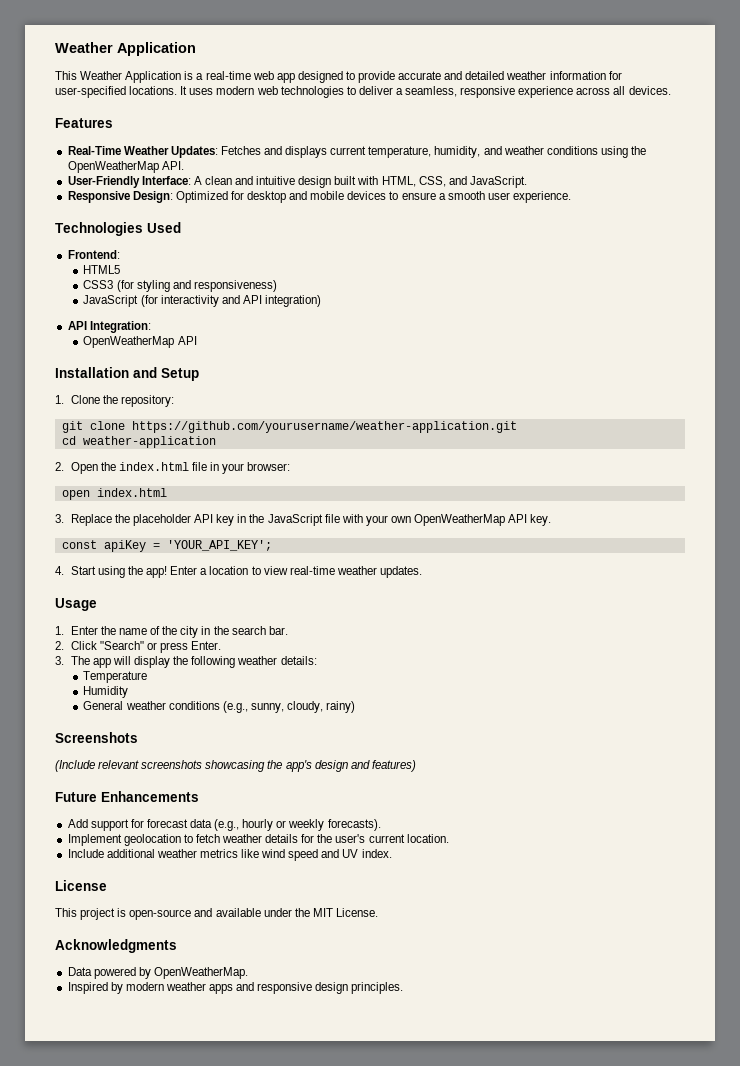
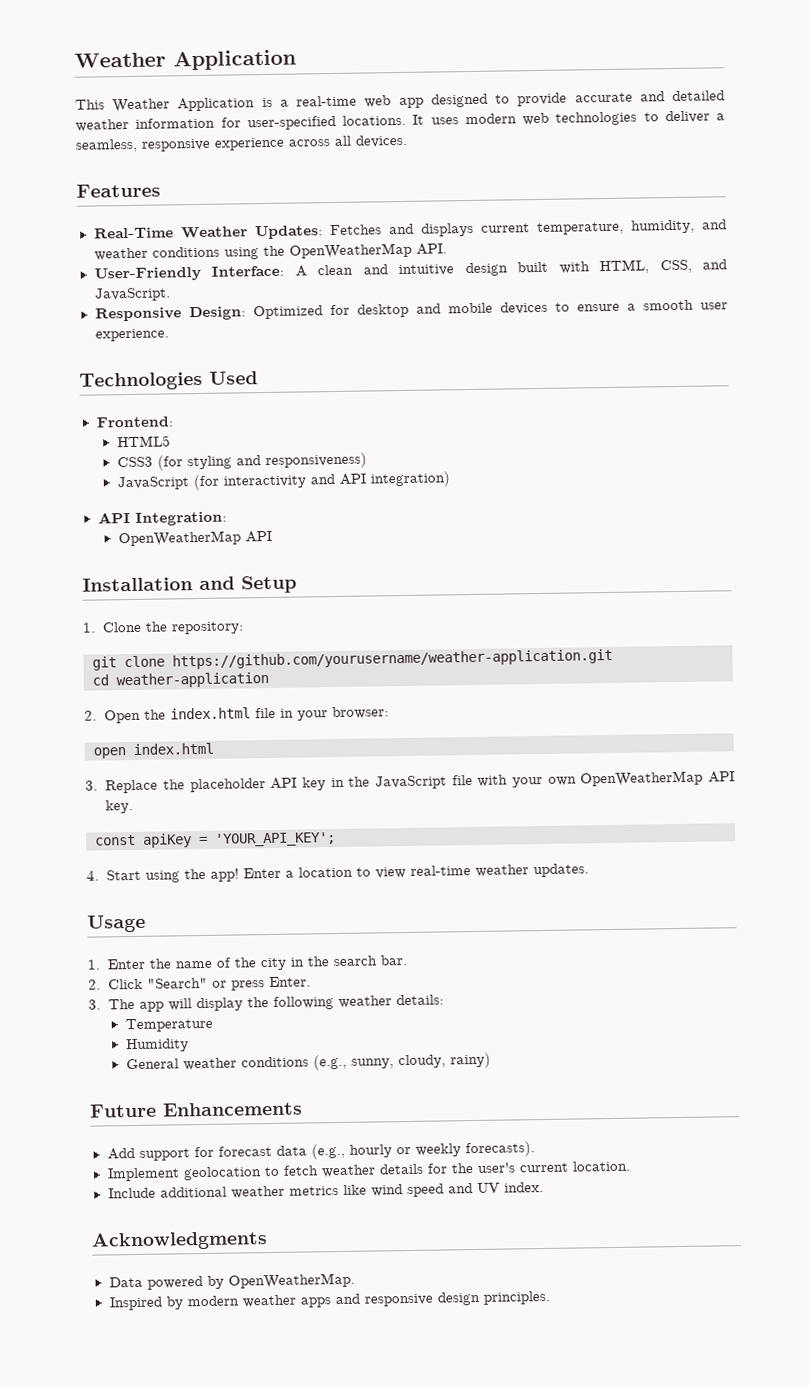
- Screenshots
- (Include relevant screenshots showcasing the app's design and features)
- License
- This project is open-source and available under the MIT License.

